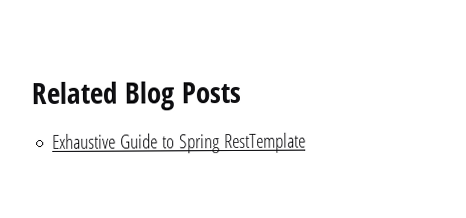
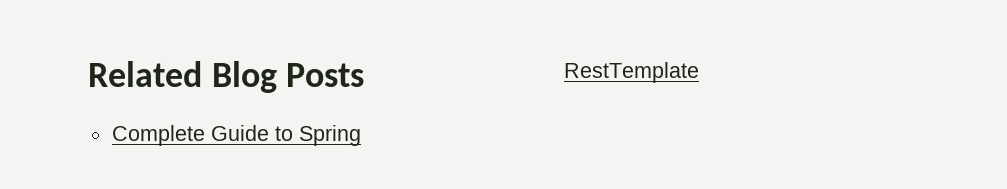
- Exhaustive Guide to Spring RestTemplate
+ Complete Guide to Spring RestTemplate

